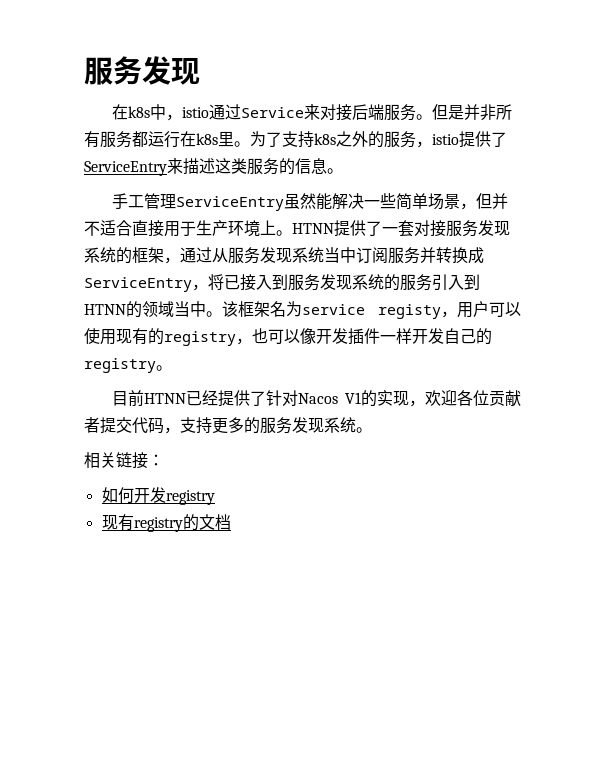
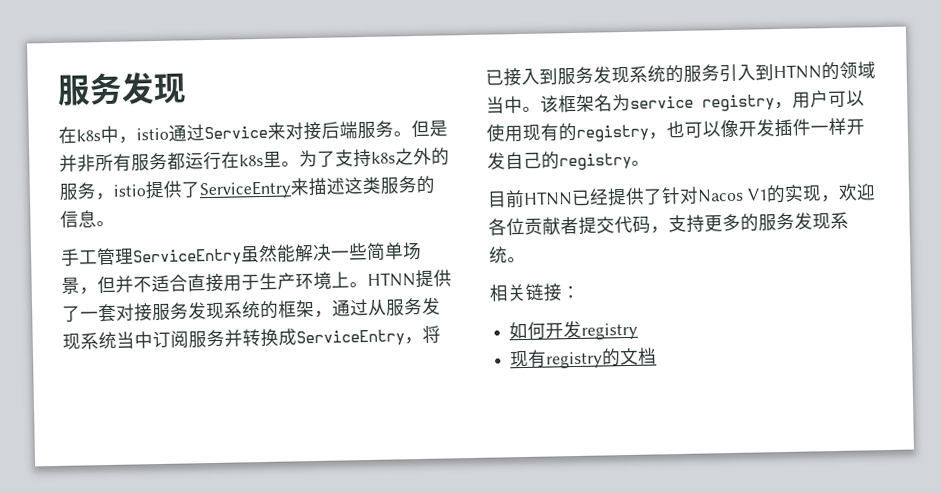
- 该框架名为service registy，用户可以使用现有的registry，也可以像开发插件一样开发自己的registry。
+ 该框架名为service registry，用户可以使用现有的registry，也可以像开发插件一样开发自己的registry。

